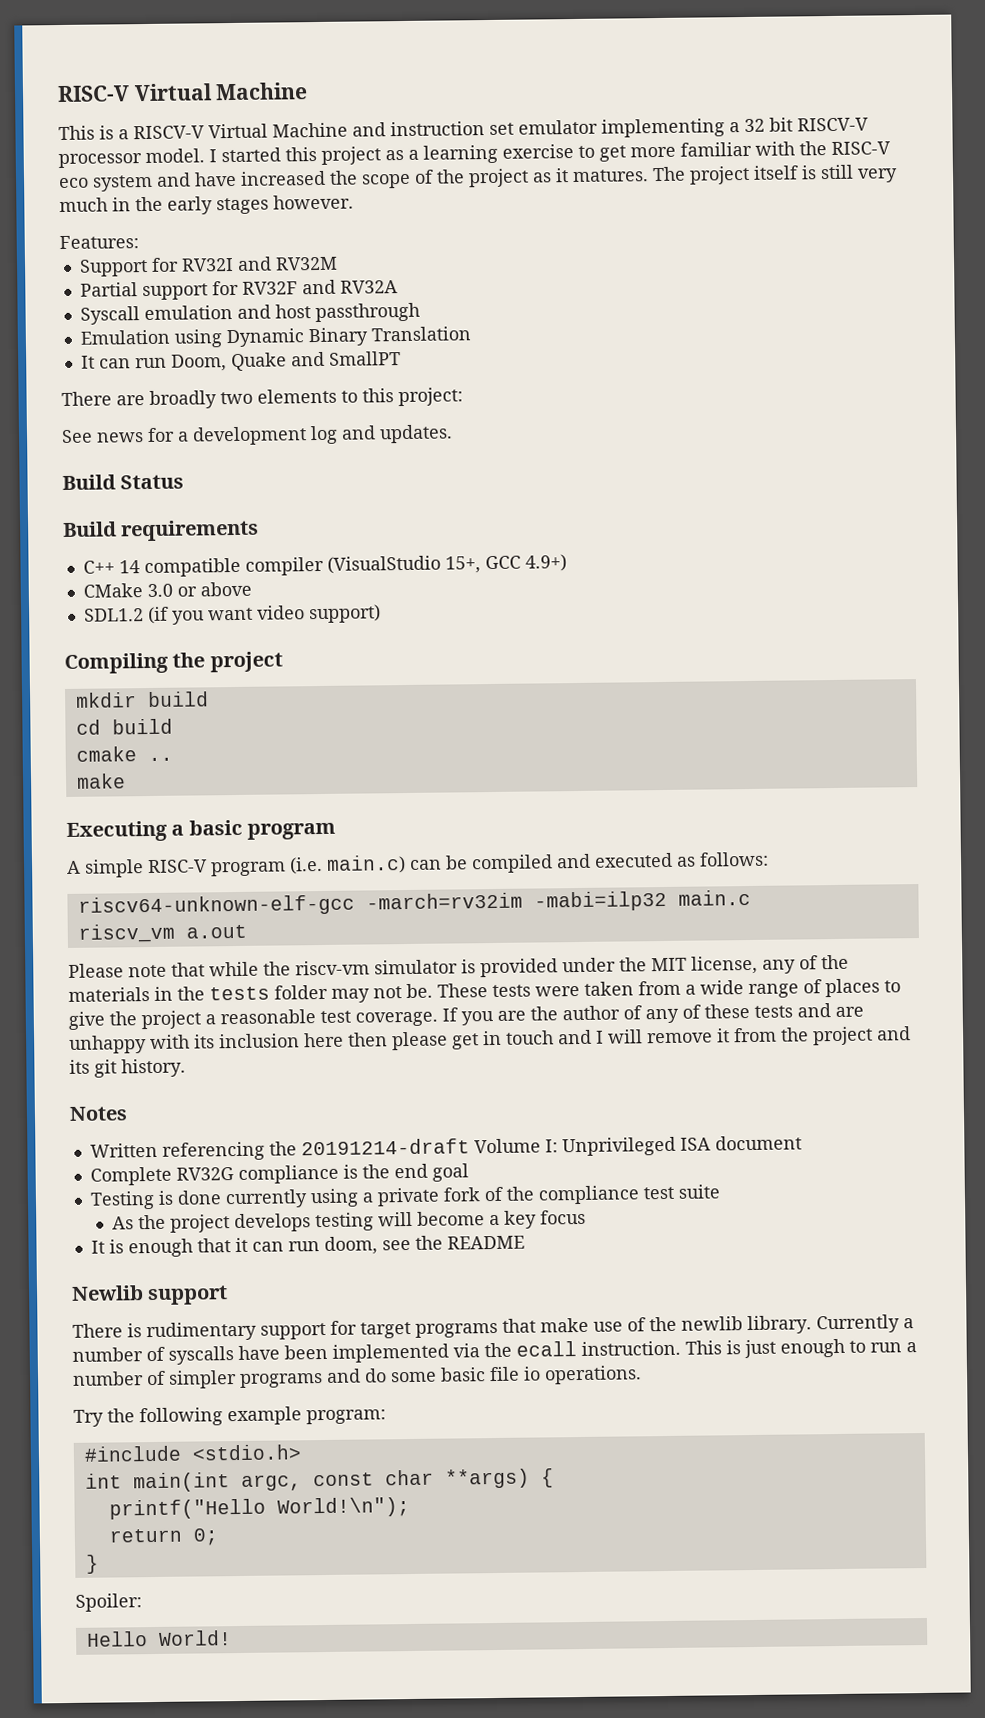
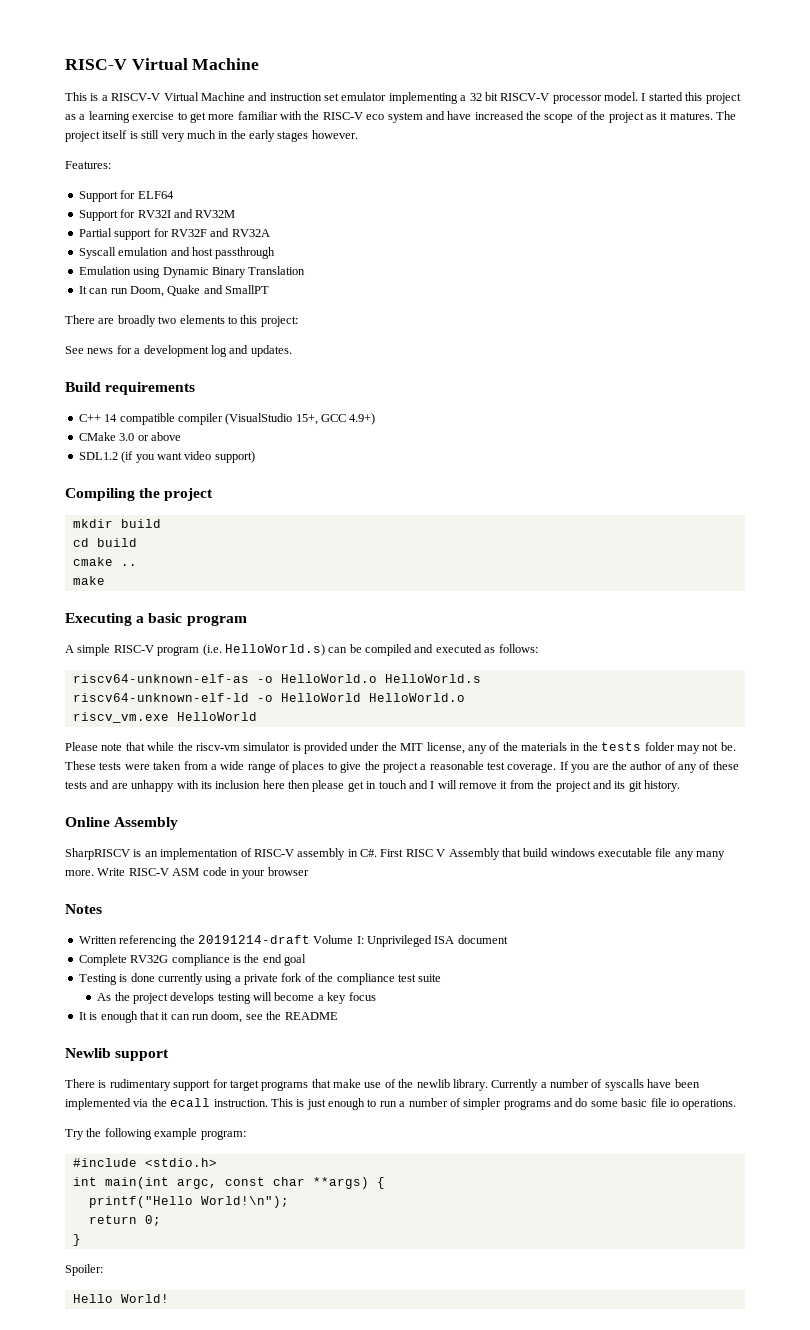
+ Support for ELF64
- Build Status
- A simple RISC-V program (i.e. main.c) can be compiled and executed as follows:
+ A simple RISC-V program (i.e. HelloWorld.s) can be compiled and executed as follows:
- riscv64-unknown-elf-gcc -march=rv32im -mabi=ilp32 main.c
- riscv_vm a.out
+ riscv64-unknown-elf-as -o HelloWorld.o HelloWorld.s
+ riscv64-unknown-elf-ld -o HelloWorld HelloWorld.o
+ riscv_vm.exe HelloWorld
+ Online Assembly
+ SharpRISCV is an implementation of RISC-V assembly in C#. First RISC V Assembly that build windows executable file any many more. Write RISC-V ASM code in your browser

